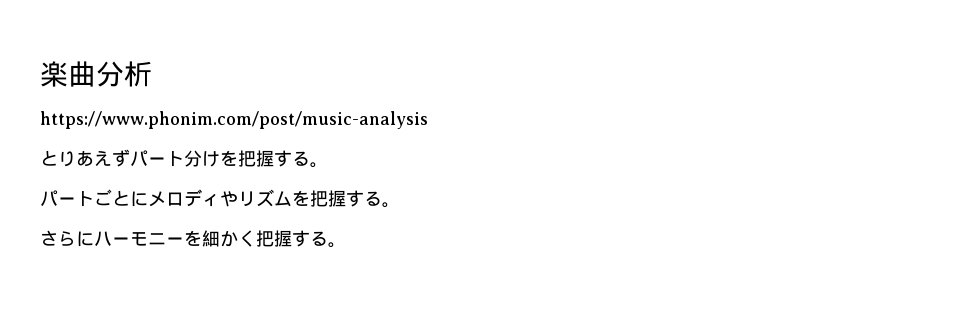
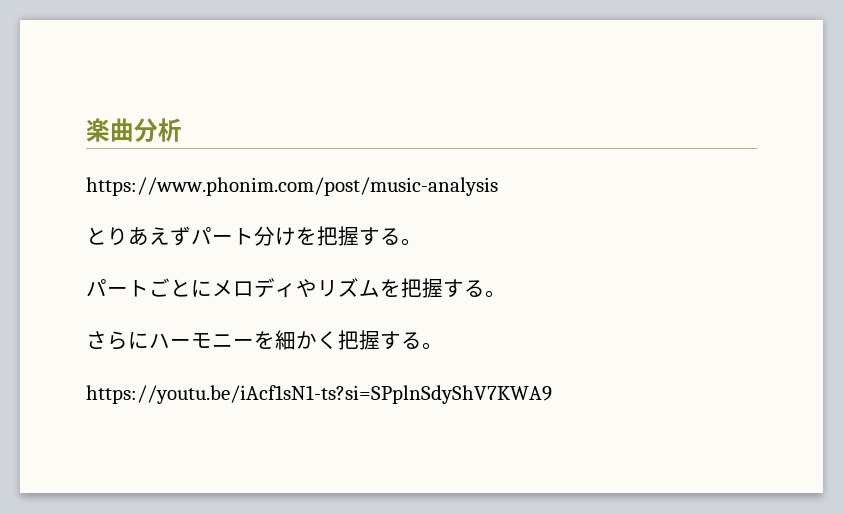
+ https://youtu.be/iAcf1sN1-ts?si=SPplnSdyShV7KWA9

